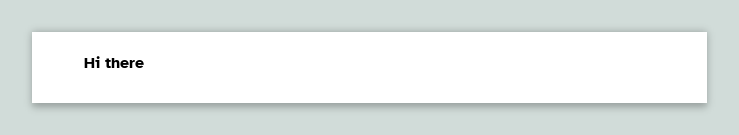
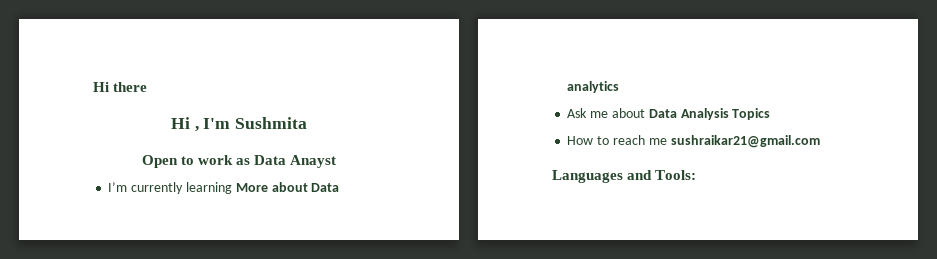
+ Hi , I'm Sushmita
+ Open to work as Data Anayst
+ I’m currently learning More about Data analytics
+ Ask me about Data Analysis Topics
+ How to reach me sushraikar21@gmail.com
+ Languages and Tools:

